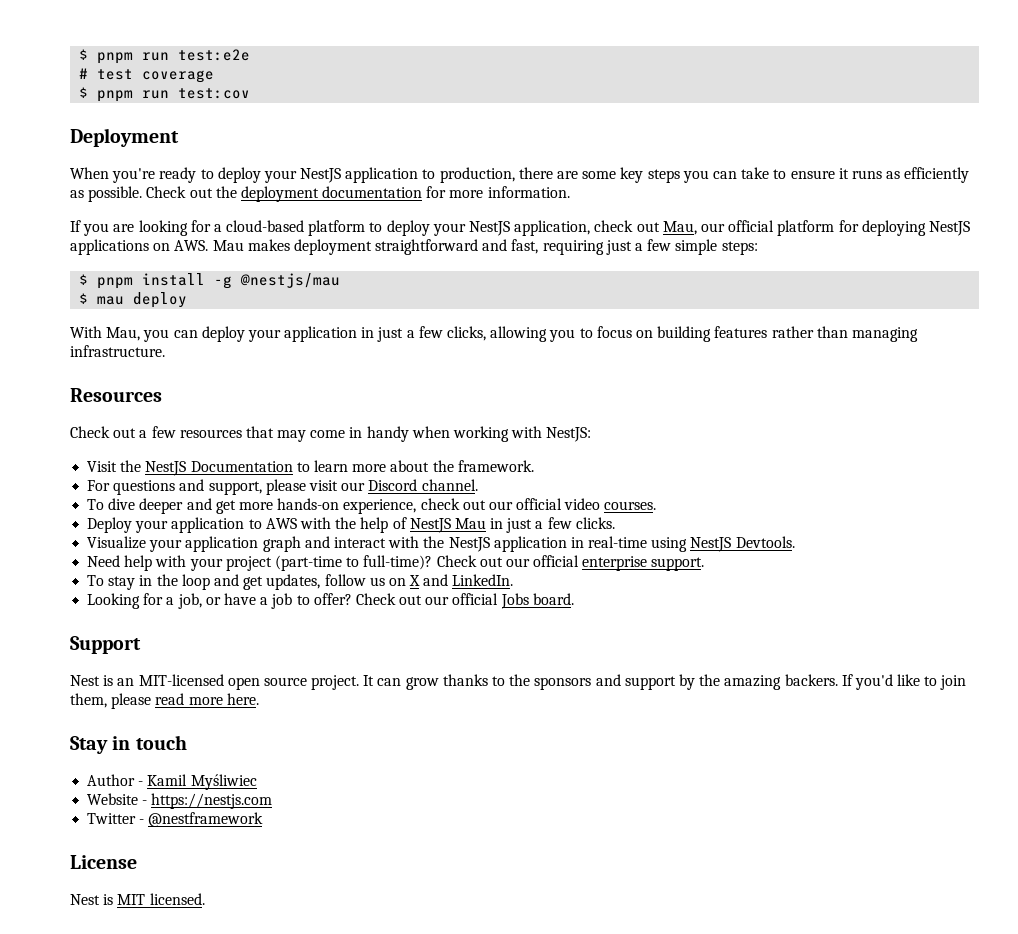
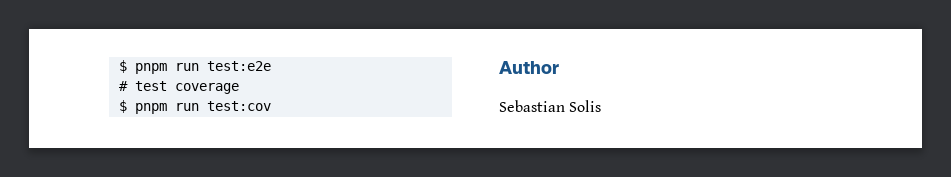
- Deployment
- When you're ready to deploy your NestJS application to production, there are some key steps you can take to ensure it runs as efficiently as possible. Check out the deployment documentation for more information.
- If you are looking for a cloud-based platform to deploy your NestJS application, check out Mau, our official platform for deploying NestJS applications on AWS. Mau makes deployment straightforward and fast, requiring just a few simple steps:
- $ pnpm install -g @nestjs/mau
- $ mau deploy
- With Mau, you can deploy your application in just a few clicks, allowing you to focus on building features rather than managing infrastructure.
- Resources
- Check out a few resources that may come in handy when working with NestJS:
- Visit the NestJS Documentation to learn more about the framework.
- For questions and support, please visit our Discord channel.
- To dive deeper and get more hands-on experience, check out our official video courses.
- Deploy your application to AWS with the help of NestJS Mau in just a few clicks.
- Visualize your application graph and interact with the NestJS application in real-time using NestJS Devtools.
- Need help with your project (part-time to full-time)? Check out our official enterprise support.
- To stay in the loop and get updates, follow us on X and LinkedIn.
- Looking for a job, or have a job to offer? Check out our official Jobs board.
- Support
- Nest is an MIT-licensed open source project. It can grow thanks to the sponsors and support by the amazing backers. If you'd like to join them, please read more here.
- Stay in touch
- Author - Kamil Myśliwiec
- Website - https://nestjs.com
- Twitter - @nestframework
- License
- Nest is MIT licensed.
+ Author
+ Sebastian Solis

